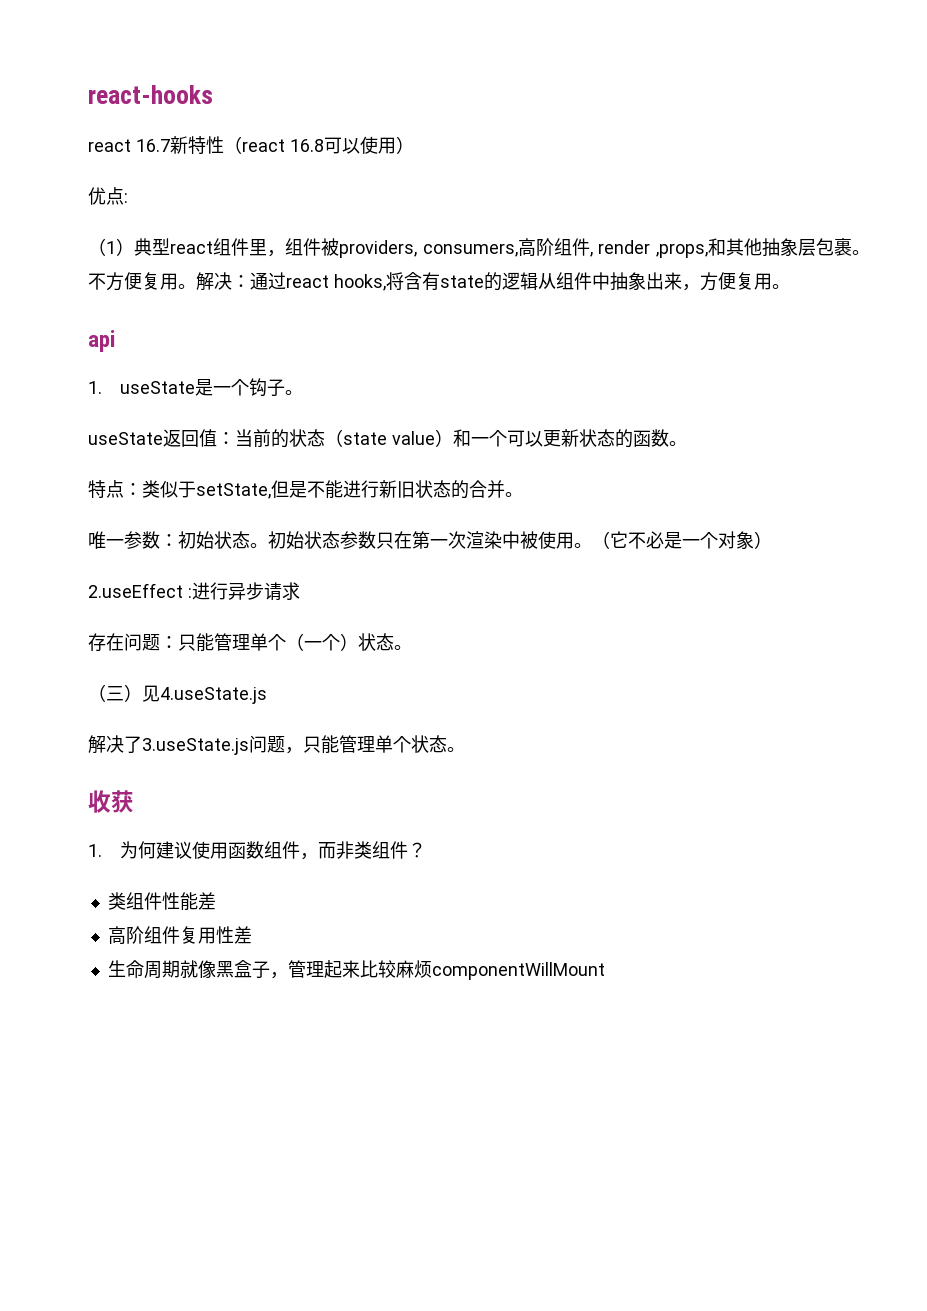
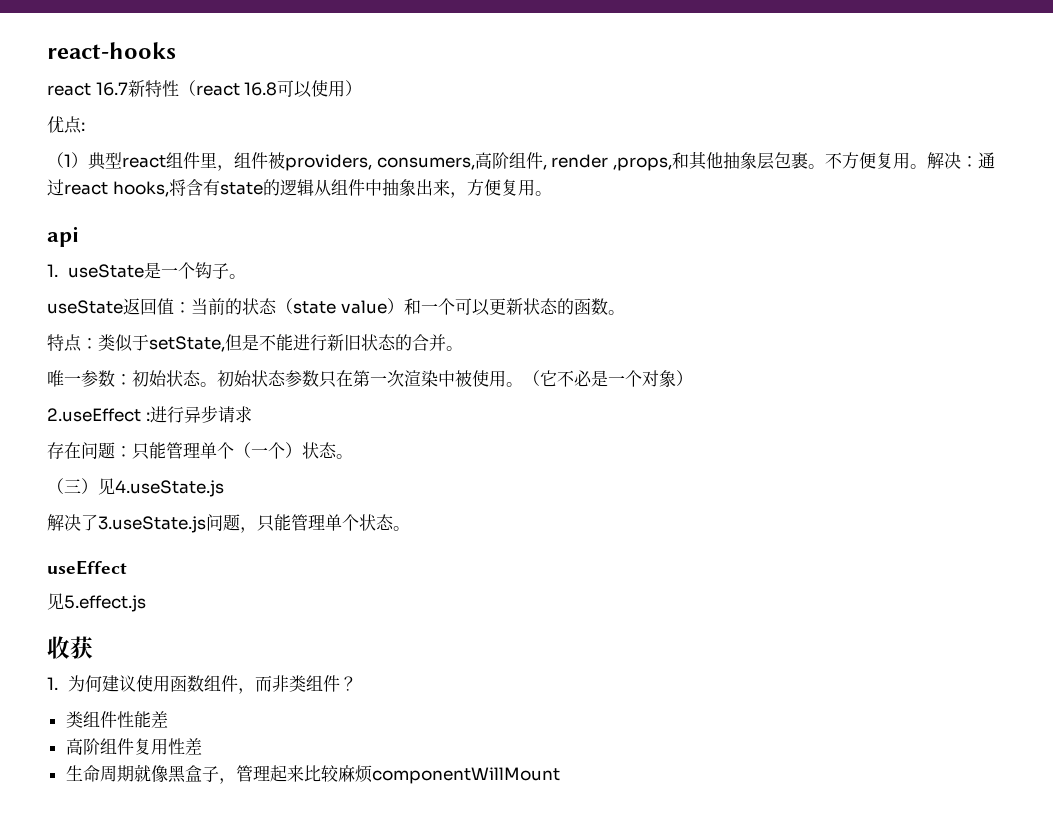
+ useEffect
+ 见5.effect.js

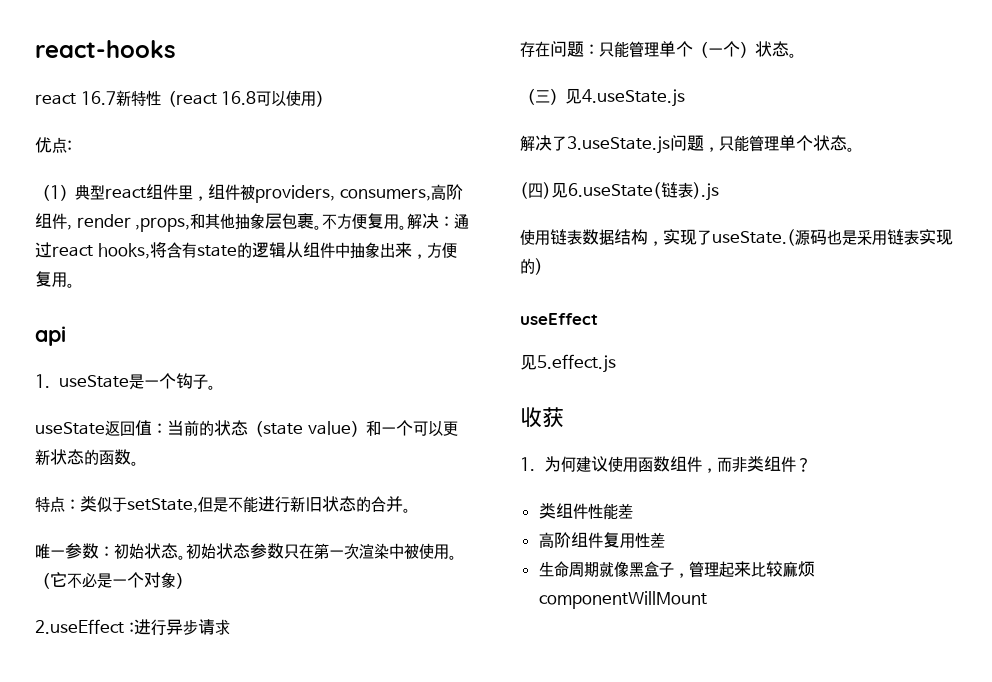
+ (四)见6.useState(链表).js
+ 使用链表数据结构，实现了useState.(源码也是采用链表实现的)

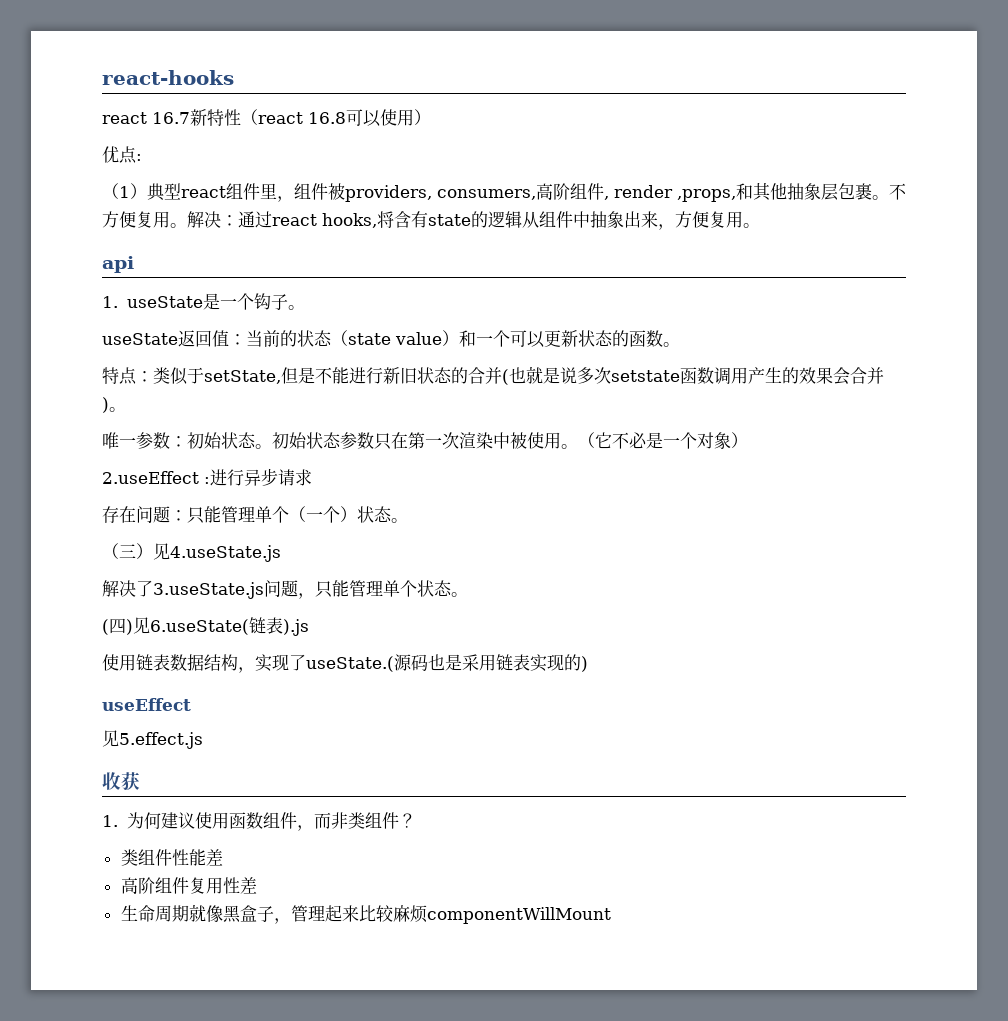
- 特点：类似于setState,但是不能进行新旧状态的合并。
+ 特点：类似于setState,但是不能进行新旧状态的合并(也就是说多次setstate函数调用产生的效果会合并)。

